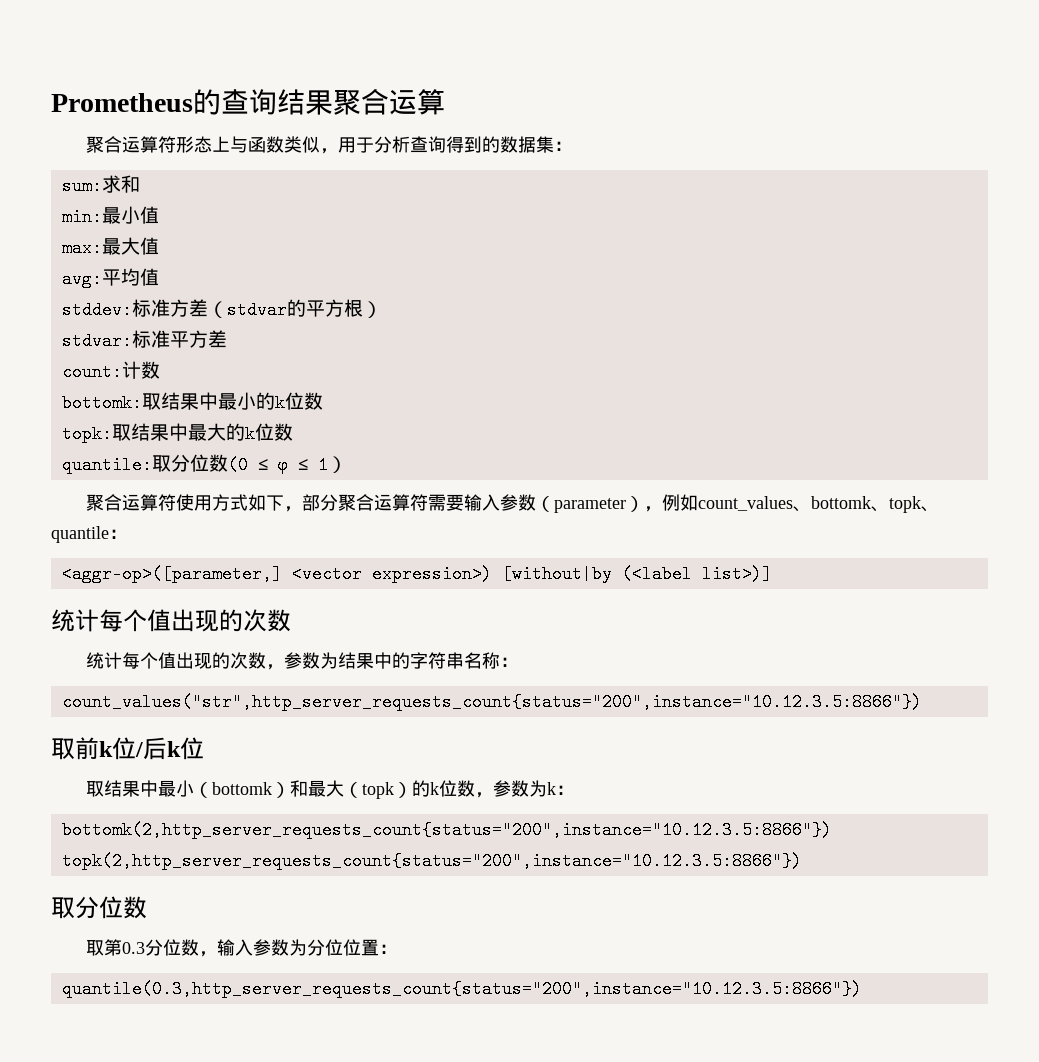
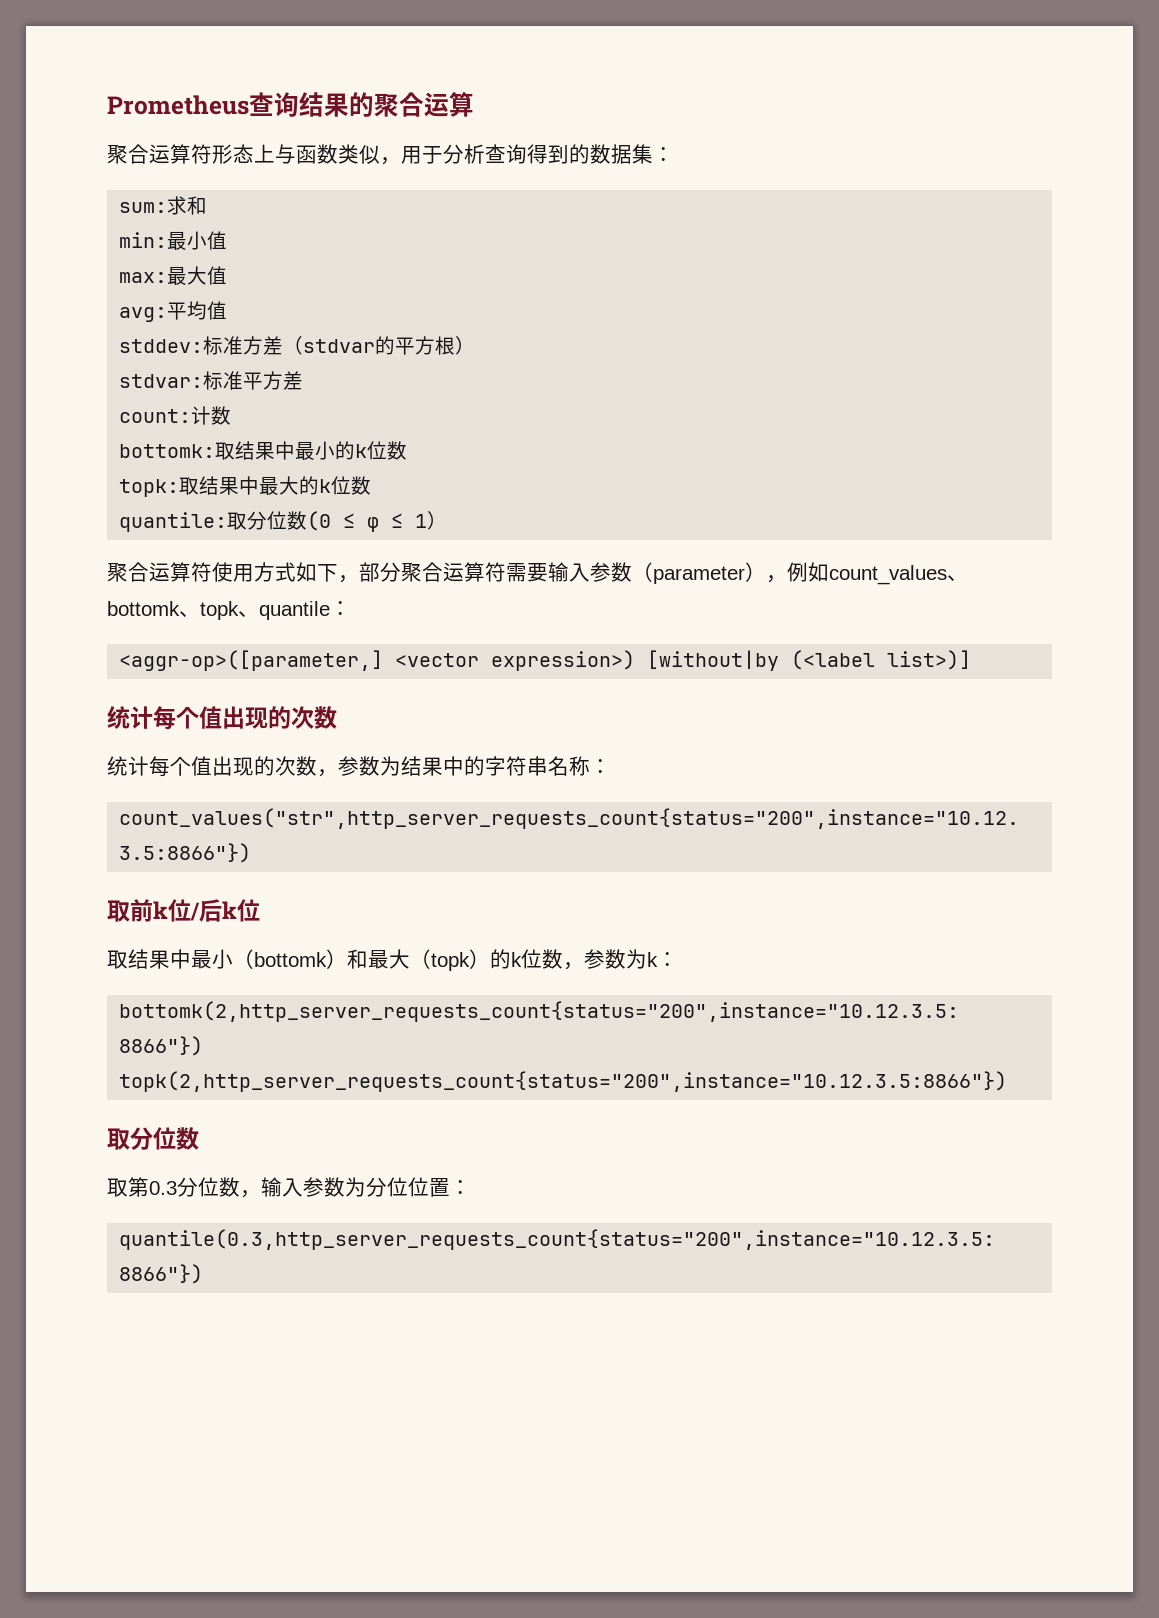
- Prometheus的查询结果聚合运算
+ Prometheus查询结果的聚合运算

